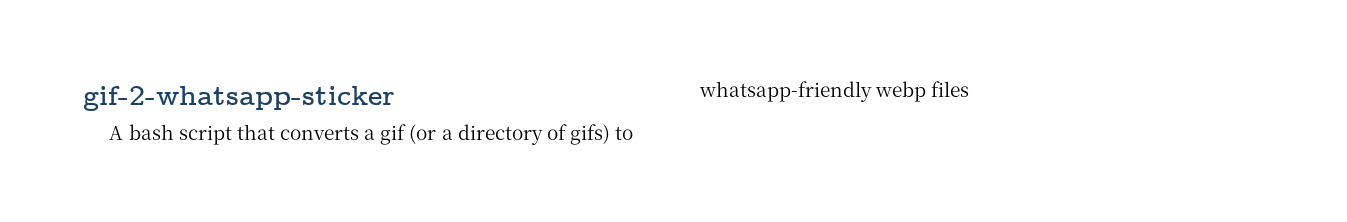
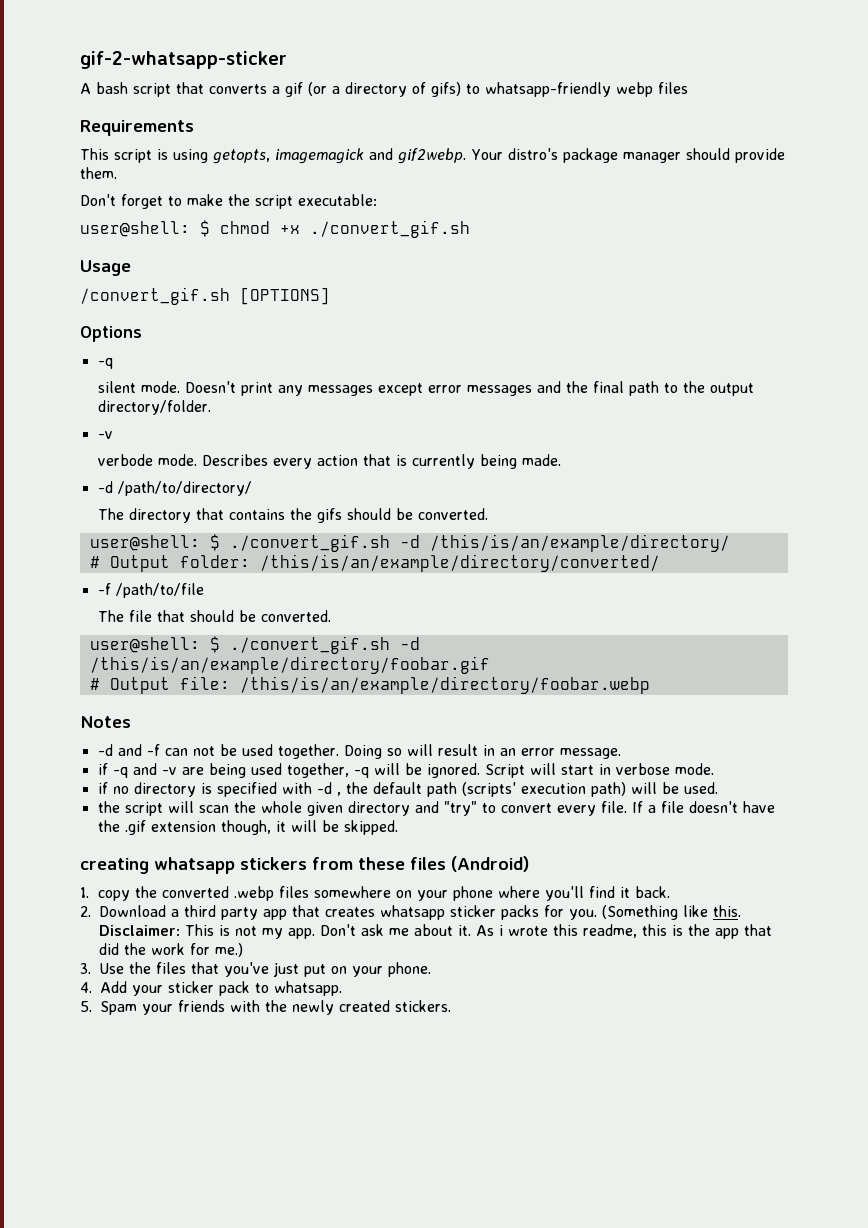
+ Requirements
+ This script is using getopts, imagemagick and gif2webp. Your distro's package manager should provide them.
+ Don't forget to make the script executable:
+ user@shell: $ chmod +x ./convert_gif.sh
+ Usage
+ /convert_gif.sh [OPTIONS]
+ Options
+ -q
+ silent mode. Doesn't print any messages except error messages and the final path to the output directory/folder.
+ -v
+ verbode mode. Describes every action that is currently being made.
+ -d /path/to/directory/
+ The directory that contains the gifs should be converted.
+ user@shell: $ ./convert_gif.sh -d /this/is/an/example/directory/
+ # Output folder: /this/is/an/example/directory/converted/
+ -f /path/to/file
+ The file that should be converted.
+ user@shell: $ ./convert_gif.sh -d /this/is/an/example/directory/foobar.gif
+ # Output file: /this/is/an/example/directory/foobar.webp
+ Notes
+ -d and -f can not be used together. Doing so will result in an error message.
+ if -q and -v are being used together, -q will be ignored. Script will start in verbose mode.
+ if no directory is specified with -d , the default path (scripts' execution path) will be used.
+ the script will scan the whole given directory and "try" to convert every file. If a file doesn't have the .gif extension though, it will be skipped.
+ creating whatsapp stickers from these files (Android)
+ 1. copy the converted .webp files somewhere on your phone where you'll find it back.
+ 2. Download a third party app that creates whatsapp sticker packs for you. (Something like this. Disclaimer: This is not my app. Don't ask me about it. As i wrote this readme, this is the app that did the work for me.)
+ 3. Use the files that you've just put on your phone.
+ 4. Add your sticker pack to whatsapp.
+ 5. Spam your friends with the newly created stickers.

